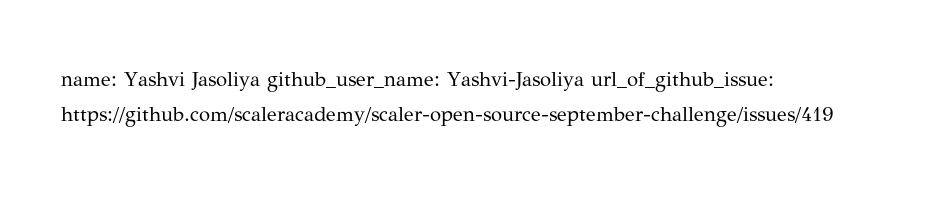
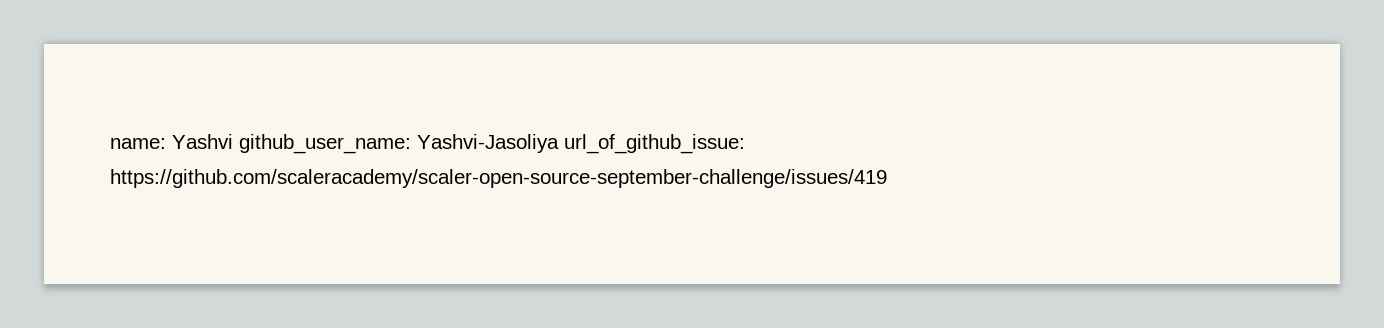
- name: Yashvi Jasoliya github_user_name: Yashvi-Jasoliya url_of_github_issue: https://github.com/scaleracademy/scaler-open-source-september-challenge/issues/419
+ name: Yashvi github_user_name: Yashvi-Jasoliya url_of_github_issue: https://github.com/scaleracademy/scaler-open-source-september-challenge/issues/419

